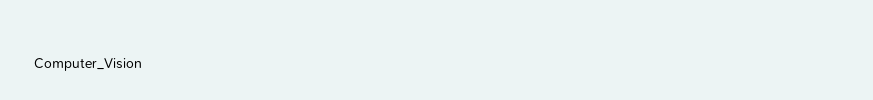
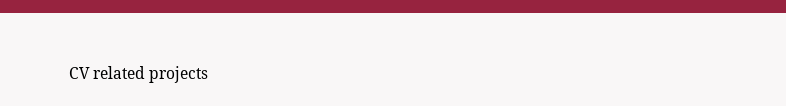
- Computer_Vision
+ CV related projects

